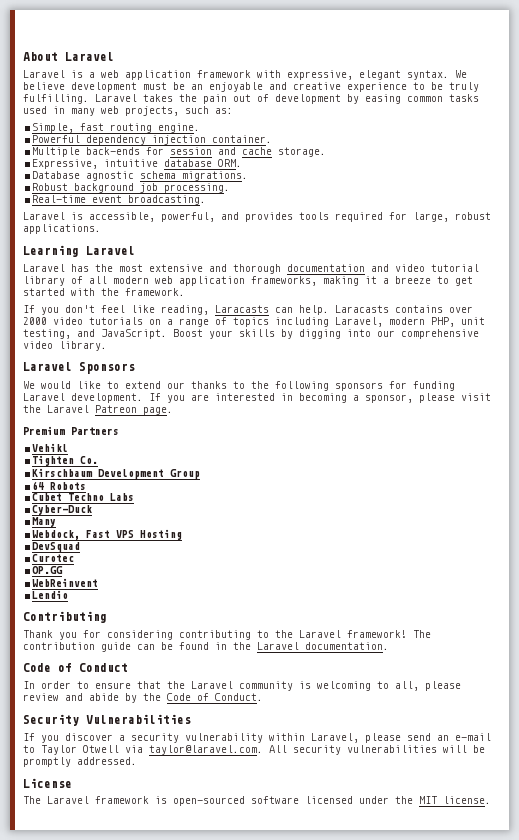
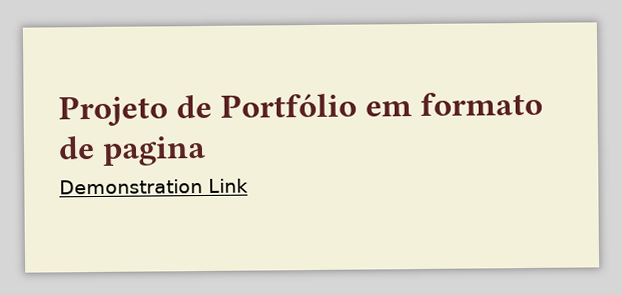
- About Laravel
- Laravel is a web application framework with expressive, elegant syntax. We believe development must be an enjoyable and creative experience to be truly fulfilling. Laravel takes the pain out of development by easing common tasks used in many web projects, such as:
- Simple, fast routing engine.
- Powerful dependency injection container.
- Multiple back-ends for session and cache storage.
- Expressive, intuitive database ORM.
- Database agnostic schema migrations.
- Robust background job processing.
- Real-time event broadcasting.
- Laravel is accessible, powerful, and provides tools required for large, robust applications.
- Learning Laravel
- Laravel has the most extensive and thorough documentation and video tutorial library of all modern web application frameworks, making it a breeze to get started with the framework.
- If you don't feel like reading, Laracasts can help. Laracasts contains over 2000 video tutorials on a range of topics including Laravel, modern PHP, unit testing, and JavaScript. Boost your skills by digging into our comprehensive video library.
- Laravel Sponsors
- We would like to extend our thanks to the following sponsors for funding Laravel development. If you are interested in becoming a sponsor, please visit the Laravel Patreon page.
- Premium Partners
- Vehikl
- Tighten Co.
- Kirschbaum Development Group
- 64 Robots
- Cubet Techno Labs
- Cyber-Duck
- Many
- Webdock, Fast VPS Hosting
- DevSquad
- Curotec
- OP.GG
- WebReinvent
- Lendio
- Contributing
- Thank you for considering contributing to the Laravel framework! The contribution guide can be found in the Laravel documentation.
- Code of Conduct
- In order to ensure that the Laravel community is welcoming to all, please review and abide by the Code of Conduct.
- Security Vulnerabilities
- If you discover a security vulnerability within Laravel, please send an e-mail to Taylor Otwell via taylor@laravel.com. All security vulnerabilities will be promptly addressed.
- License
- The Laravel framework is open-sourced software licensed under the MIT license.
+ Projeto de Portfólio em formato de pagina
+ Demonstration Link

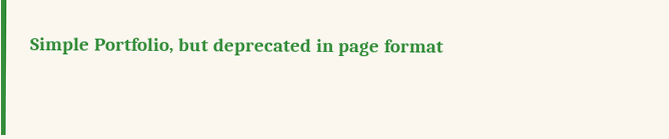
- Projeto de Portfólio em formato de pagina
- Demonstration Link
+ Simple Portfolio, but deprecated in page format

